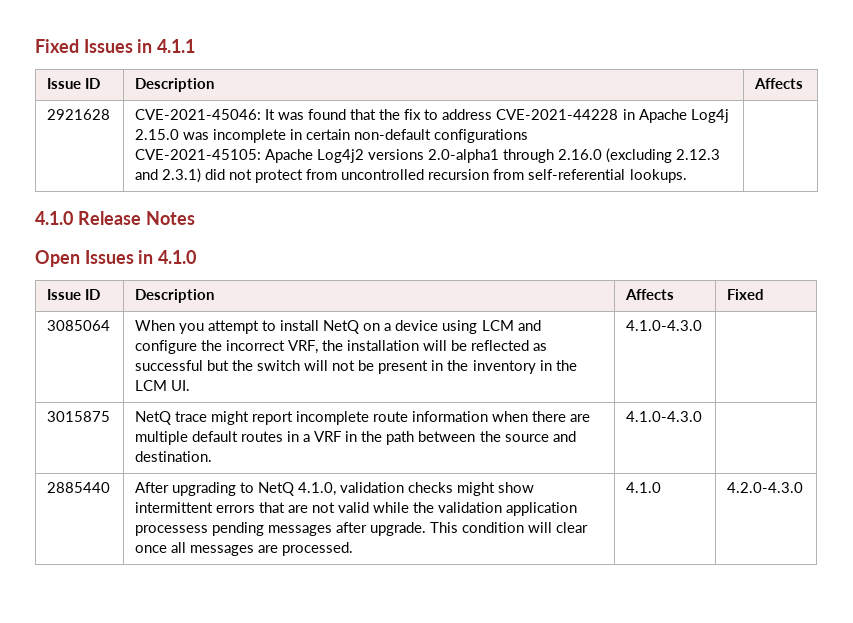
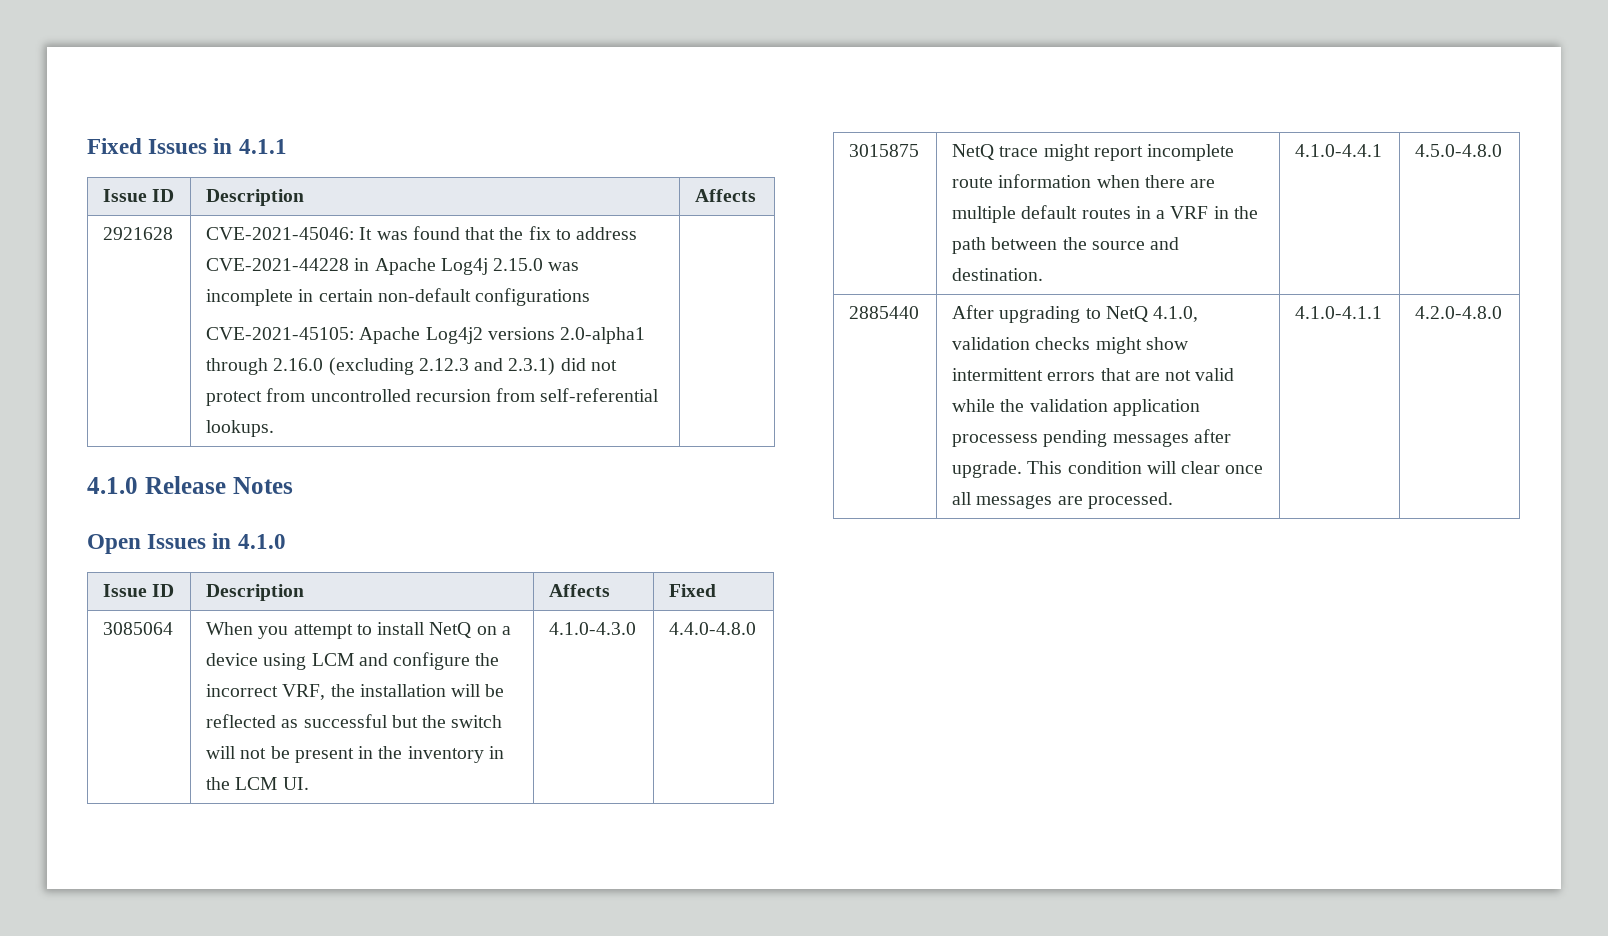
- 3085064 | When you attempt to install NetQ on a device using LCM and configure the incorrect VRF, the installation will be reflected as successful but the switch will not be present in the inventory in the LCM UI. | 4.1.0-4.3.0 |
+ 3085064 | When you attempt to install NetQ on a device using LCM and configure the incorrect VRF, the installation will be reflected as successful but the switch will not be present in the inventory in the LCM UI. | 4.1.0-4.3.0 | 4.4.0-4.8.0
- 3015875 | NetQ trace might report incomplete route information when there are multiple default routes in a VRF in the path between the source and destination. | 4.1.0-4.3.0 |
+ 3015875 | NetQ trace might report incomplete route information when there are multiple default routes in a VRF in the path between the source and destination. | 4.1.0-4.4.1 | 4.5.0-4.8.0
- 2885440 | After upgrading to NetQ 4.1.0, validation checks might show intermittent errors that are not valid while the validation application processess pending messages after upgrade. This condition will clear once all messages are processed. | 4.1.0 | 4.2.0-4.3.0
+ 2885440 | After upgrading to NetQ 4.1.0, validation checks might show intermittent errors that are not valid while the validation application processess pending messages after upgrade. This condition will clear once all messages are processed. | 4.1.0-4.1.1 | 4.2.0-4.8.0

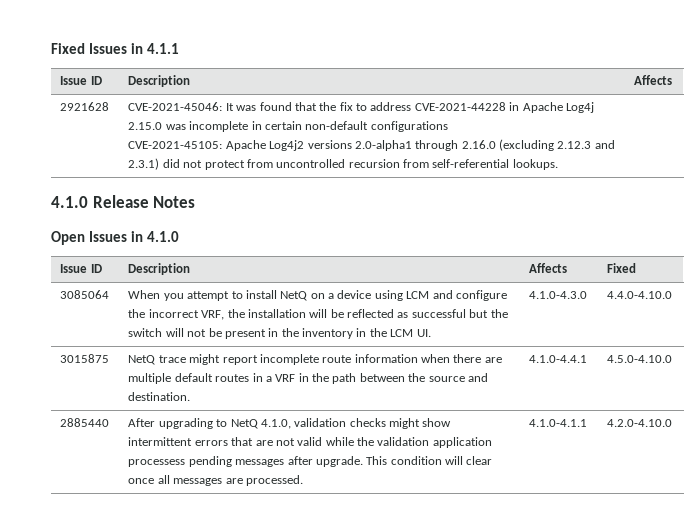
- 3085064 | When you attempt to install NetQ on a device using LCM and configure the incorrect VRF, the installation will be reflected as successful but the switch will not be present in the inventory in the LCM UI. | 4.1.0-4.3.0 | 4.4.0-4.8.0
+ 3085064 | When you attempt to install NetQ on a device using LCM and configure the incorrect VRF, the installation will be reflected as successful but the switch will not be present in the inventory in the LCM UI. | 4.1.0-4.3.0 | 4.4.0-4.10.0
- 3015875 | NetQ trace might report incomplete route information when there are multiple default routes in a VRF in the path between the source and destination. | 4.1.0-4.4.1 | 4.5.0-4.8.0
+ 3015875 | NetQ trace might report incomplete route information when there are multiple default routes in a VRF in the path between the source and destination. | 4.1.0-4.4.1 | 4.5.0-4.10.0
- 2885440 | After upgrading to NetQ 4.1.0, validation checks might show intermittent errors that are not valid while the validation application processess pending messages after upgrade. This condition will clear once all messages are processed. | 4.1.0-4.1.1 | 4.2.0-4.8.0
+ 2885440 | After upgrading to NetQ 4.1.0, validation checks might show intermittent errors that are not valid while the validation application processess pending messages after upgrade. This condition will clear once all messages are processed. | 4.1.0-4.1.1 | 4.2.0-4.10.0

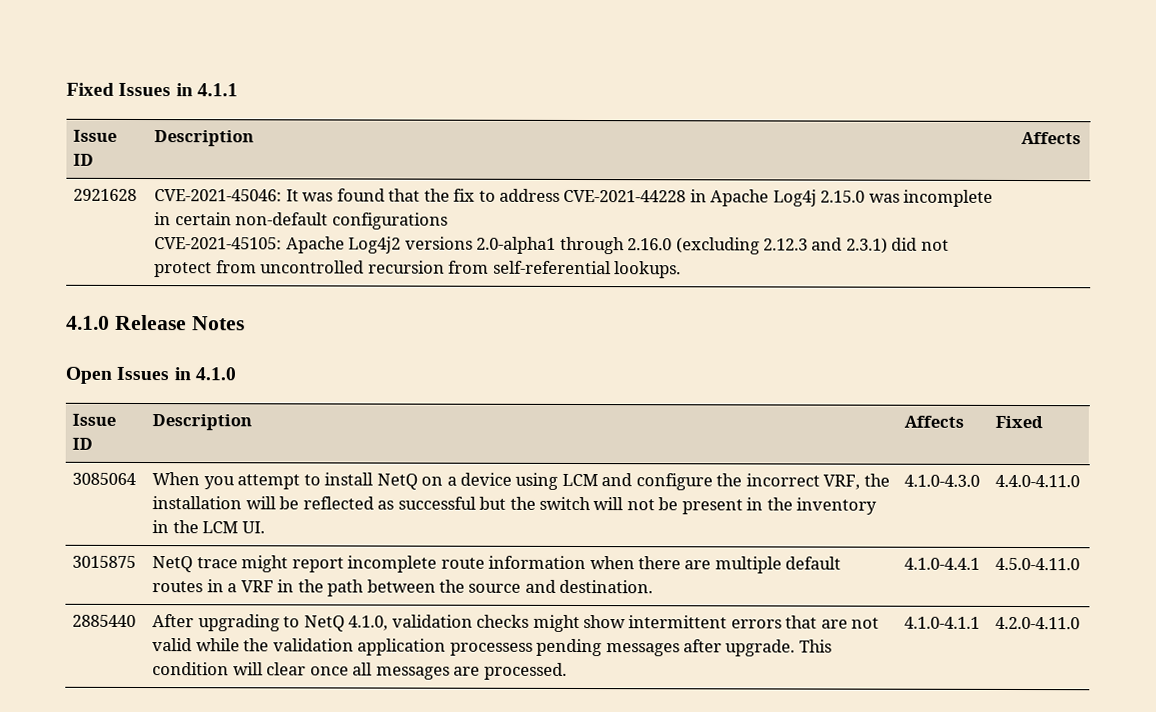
- 3085064 | When you attempt to install NetQ on a device using LCM and configure the incorrect VRF, the installation will be reflected as successful but the switch will not be present in the inventory in the LCM UI. | 4.1.0-4.3.0 | 4.4.0-4.10.0
+ 3085064 | When you attempt to install NetQ on a device using LCM and configure the incorrect VRF, the installation will be reflected as successful but the switch will not be present in the inventory in the LCM UI. | 4.1.0-4.3.0 | 4.4.0-4.11.0
- 3015875 | NetQ trace might report incomplete route information when there are multiple default routes in a VRF in the path between the source and destination. | 4.1.0-4.4.1 | 4.5.0-4.10.0
+ 3015875 | NetQ trace might report incomplete route information when there are multiple default routes in a VRF in the path between the source and destination. | 4.1.0-4.4.1 | 4.5.0-4.11.0
- 2885440 | After upgrading to NetQ 4.1.0, validation checks might show intermittent errors that are not valid while the validation application processess pending messages after upgrade. This condition will clear once all messages are processed. | 4.1.0-4.1.1 | 4.2.0-4.10.0
+ 2885440 | After upgrading to NetQ 4.1.0, validation checks might show intermittent errors that are not valid while the validation application processess pending messages after upgrade. This condition will clear once all messages are processed. | 4.1.0-4.1.1 | 4.2.0-4.11.0

